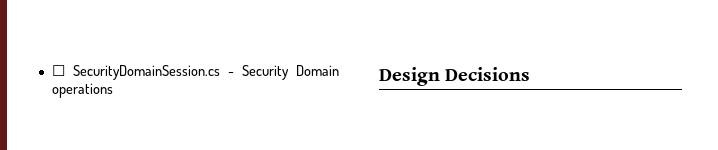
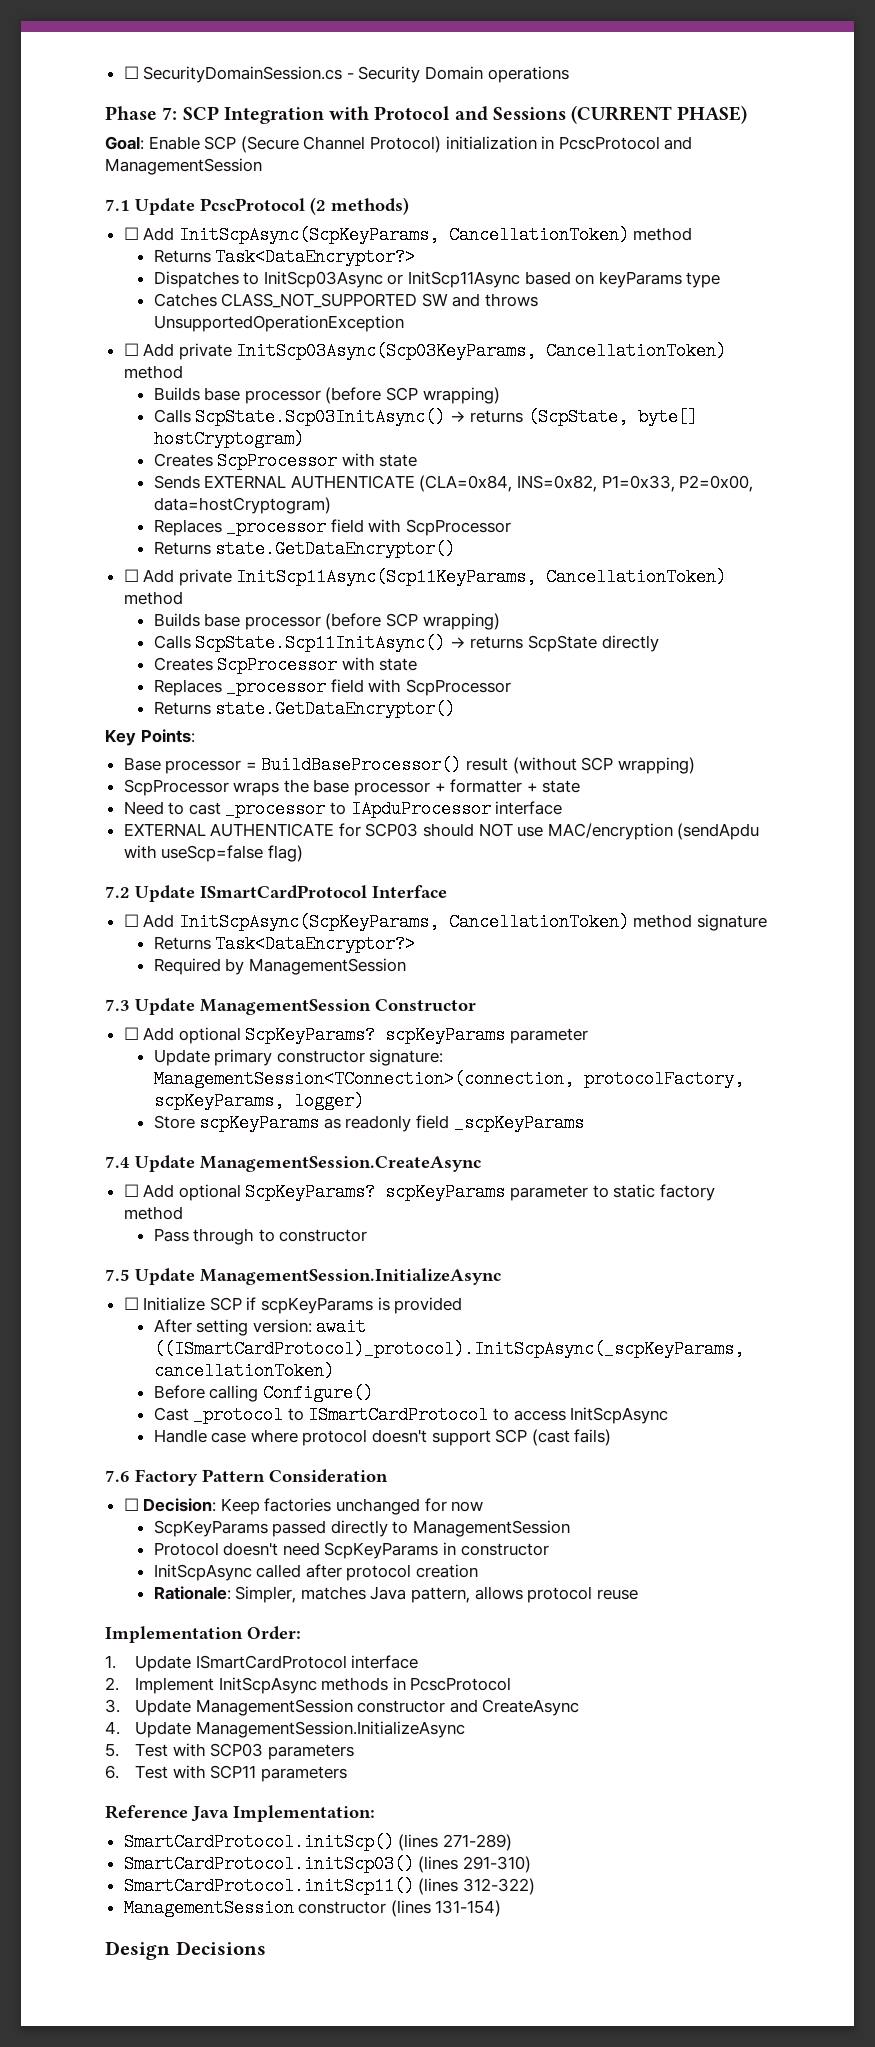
+ Phase 7: SCP Integration with Protocol and Sessions (CURRENT PHASE)
+ Goal: Enable SCP (Secure Channel Protocol) initialization in PcscProtocol and ManagementSession
+ 7.1 Update PcscProtocol (2 methods)
+ ☐ Add InitScpAsync(ScpKeyParams, CancellationToken) method
+ Returns Task<DataEncryptor?>
+ Dispatches to InitScp03Async or InitScp11Async based on keyParams type
+ Catches CLASS_NOT_SUPPORTED SW and throws UnsupportedOperationException
+ ☐ Add private InitScp03Async(Scp03KeyParams, CancellationToken) method
+ Builds base processor (before SCP wrapping)
+ Calls ScpState.Scp03InitAsync() → returns (ScpState, byte[] hostCryptogram)
+ Creates ScpProcessor with state
+ Sends EXTERNAL AUTHENTICATE (CLA=0x84, INS=0x82, P1=0x33, P2=0x00, data=hostCryptogram)
+ Replaces _processor field with ScpProcessor
+ Returns state.GetDataEncryptor()
+ ☐ Add private InitScp11Async(Scp11KeyParams, CancellationToken) method
+ Builds base processor (before SCP wrapping)
+ Calls ScpState.Scp11InitAsync() → returns ScpState directly
+ Creates ScpProcessor with state
+ Replaces _processor field with ScpProcessor
+ Returns state.GetDataEncryptor()
+ Key Points:
+ Base processor = BuildBaseProcessor() result (without SCP wrapping)
+ ScpProcessor wraps the base processor + formatter + state
+ Need to cast _processor to IApduProcessor interface
+ EXTERNAL AUTHENTICATE for SCP03 should NOT use MAC/encryption (sendApdu with useScp=false flag)
+ 7.2 Update ISmartCardProtocol Interface
+ ☐ Add InitScpAsync(ScpKeyParams, CancellationToken) method signature
+ Returns Task<DataEncryptor?>
+ Required by ManagementSession
+ 7.3 Update ManagementSession Constructor
+ ☐ Add optional ScpKeyParams? scpKeyParams parameter
+ Update primary constructor signature: ManagementSession<TConnection>(connection, protocolFactory, scpKeyParams, logger)
+ Store scpKeyParams as readonly field _scpKeyParams
+ 7.4 Update ManagementSession.CreateAsync
+ ☐ Add optional ScpKeyParams? scpKeyParams parameter to static factory method
+ Pass through to constructor
+ 7.5 Update ManagementSession.InitializeAsync
+ ☐ Initialize SCP if scpKeyParams is provided
+ After setting version: await ((ISmartCardProtocol)_protocol).InitScpAsync(_scpKeyParams, cancellationToken)
+ Before calling Configure()
+ Cast _protocol to ISmartCardProtocol to access InitScpAsync
+ Handle case where protocol doesn't support SCP (cast fails)
+ 7.6 Factory Pattern Consideration
+ ☐ Decision: Keep factories unchanged for now
+ ScpKeyParams passed directly to ManagementSession
+ Protocol doesn't need ScpKeyParams in constructor
+ InitScpAsync called after protocol creation
+ Rationale: Simpler, matches Java pattern, allows protocol reuse
+ Implementation Order:
+ 1. Update ISmartCardProtocol interface
+ 2. Implement InitScpAsync methods in PcscProtocol
+ 3. Update ManagementSession constructor and CreateAsync
+ 4. Update ManagementSession.InitializeAsync
+ 5. Test with SCP03 parameters
+ 6. Test with SCP11 parameters
+ Reference Java Implementation:
+ SmartCardProtocol.initScp() (lines 271-289)
+ SmartCardProtocol.initScp03() (lines 291-310)
+ SmartCardProtocol.initScp11() (lines 312-322)
+ ManagementSession constructor (lines 131-154)

